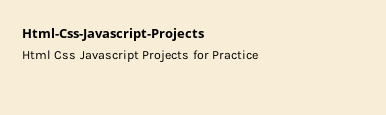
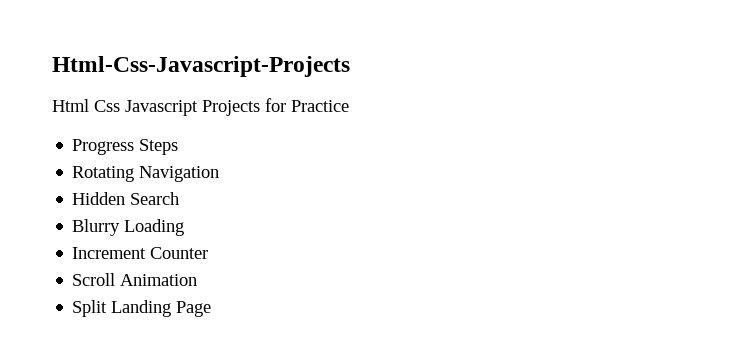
+ Progress Steps
+ Rotating Navigation
+ Hidden Search
+ Blurry Loading
+ Increment Counter
+ Scroll Animation
+ Split Landing Page

